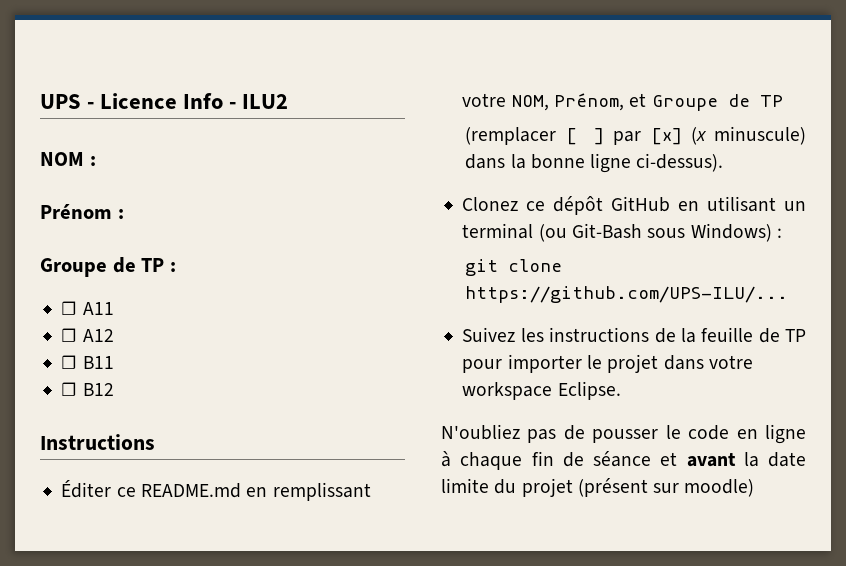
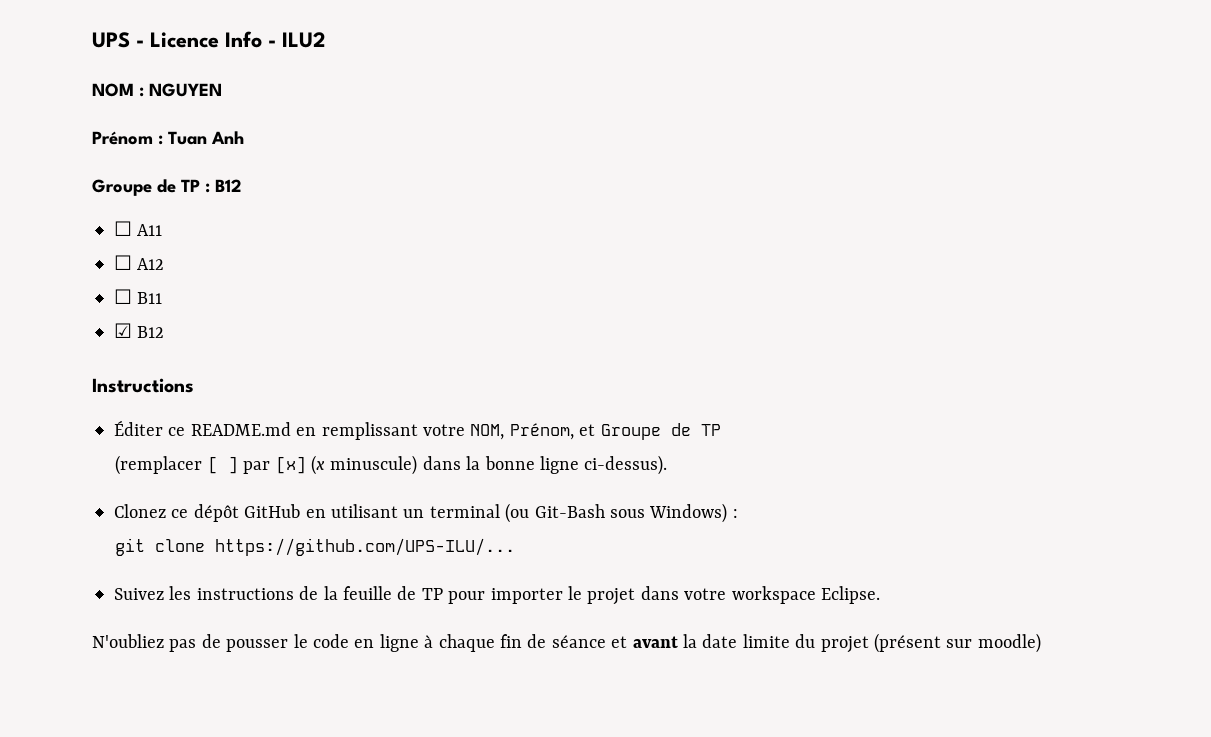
- NOM :
+ NOM : NGUYEN
- Prénom :
+ Prénom : Tuan Anh
- Groupe de TP :
+ Groupe de TP : B12
- ☐ B12
+ ☑ B12

